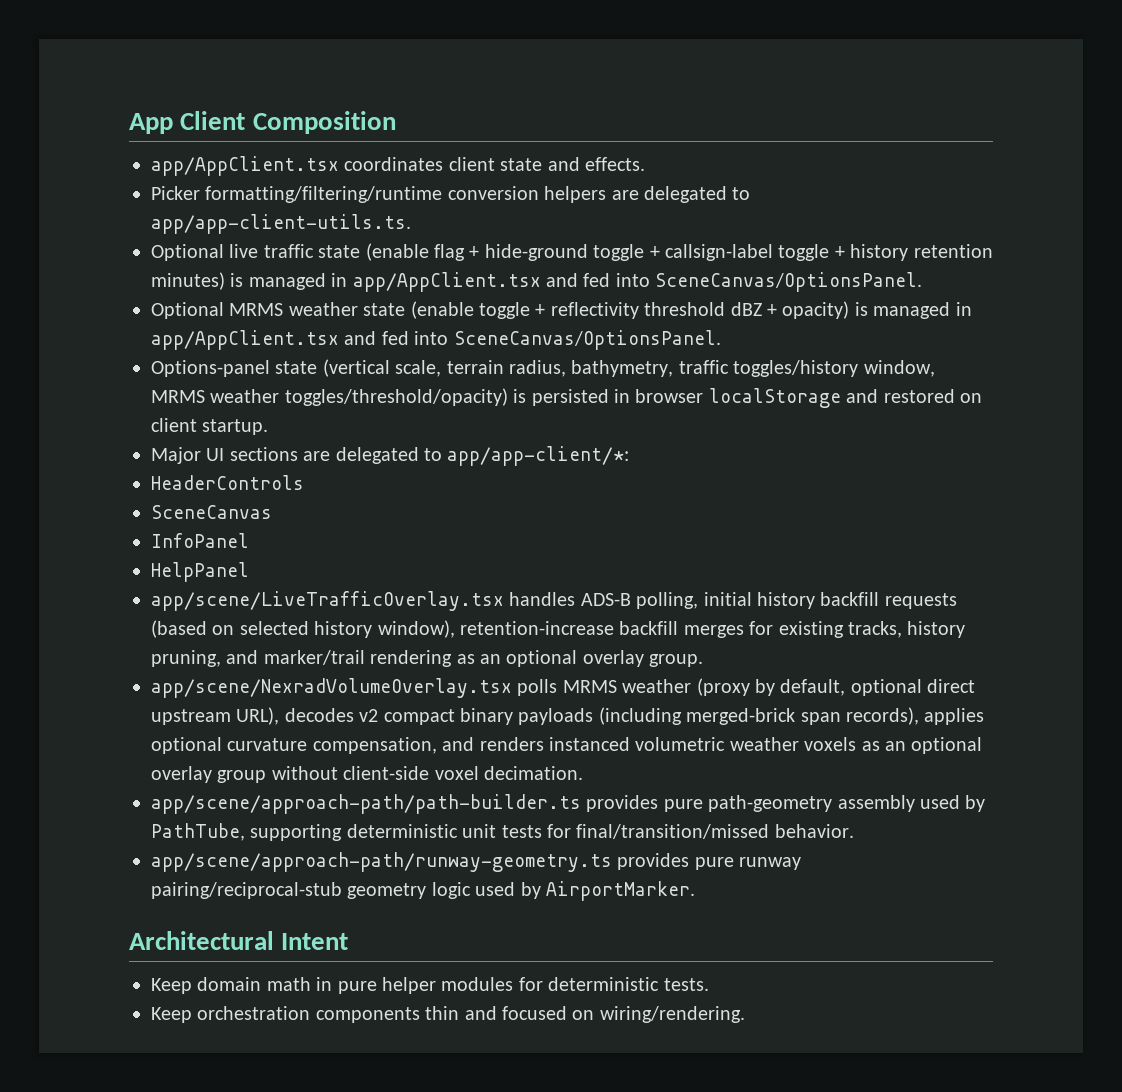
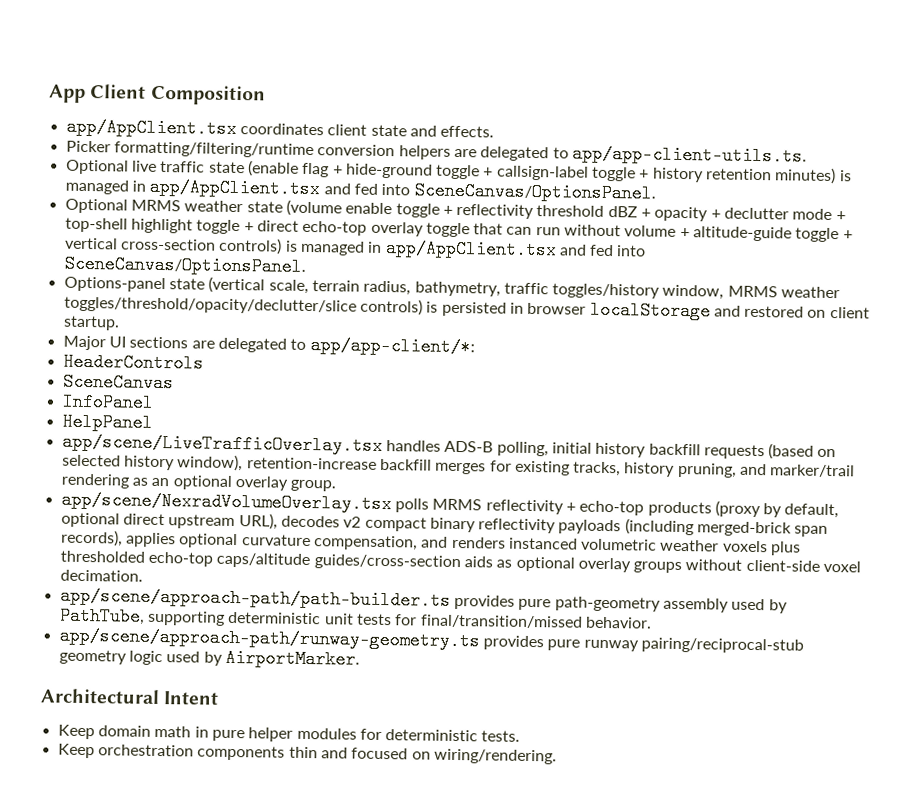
- Optional MRMS weather state (enable toggle + reflectivity threshold dBZ + opacity) is managed in app/AppClient.tsx and fed into SceneCanvas/OptionsPanel.
+ Optional MRMS weather state (volume enable toggle + reflectivity threshold dBZ + opacity + declutter mode + top-shell highlight toggle + direct echo-top overlay toggle that can run without volume + altitude-guide toggle + vertical cross-section controls) is managed in app/AppClient.tsx and fed into SceneCanvas/OptionsPanel.
- Options-panel state (vertical scale, terrain radius, bathymetry, traffic toggles/history window, MRMS weather toggles/threshold/opacity) is persisted in browser localStorage and restored on client startup.
+ Options-panel state (vertical scale, terrain radius, bathymetry, traffic toggles/history window, MRMS weather toggles/threshold/opacity/declutter/slice controls) is persisted in browser localStorage and restored on client startup.
- app/scene/NexradVolumeOverlay.tsx polls MRMS weather (proxy by default, optional direct upstream URL), decodes v2 compact binary payloads (including merged-brick span records), applies optional curvature compensation, and renders instanced volumetric weather voxels as an optional overlay group without client-side voxel decimation.
+ app/scene/NexradVolumeOverlay.tsx polls MRMS reflectivity + echo-top products (proxy by default, optional direct upstream URL), decodes v2 compact binary reflectivity payloads (including merged-brick span records), applies optional curvature compensation, and renders instanced volumetric weather voxels plus thresholded echo-top caps/altitude guides/cross-section aids as optional overlay groups without client-side voxel decimation.

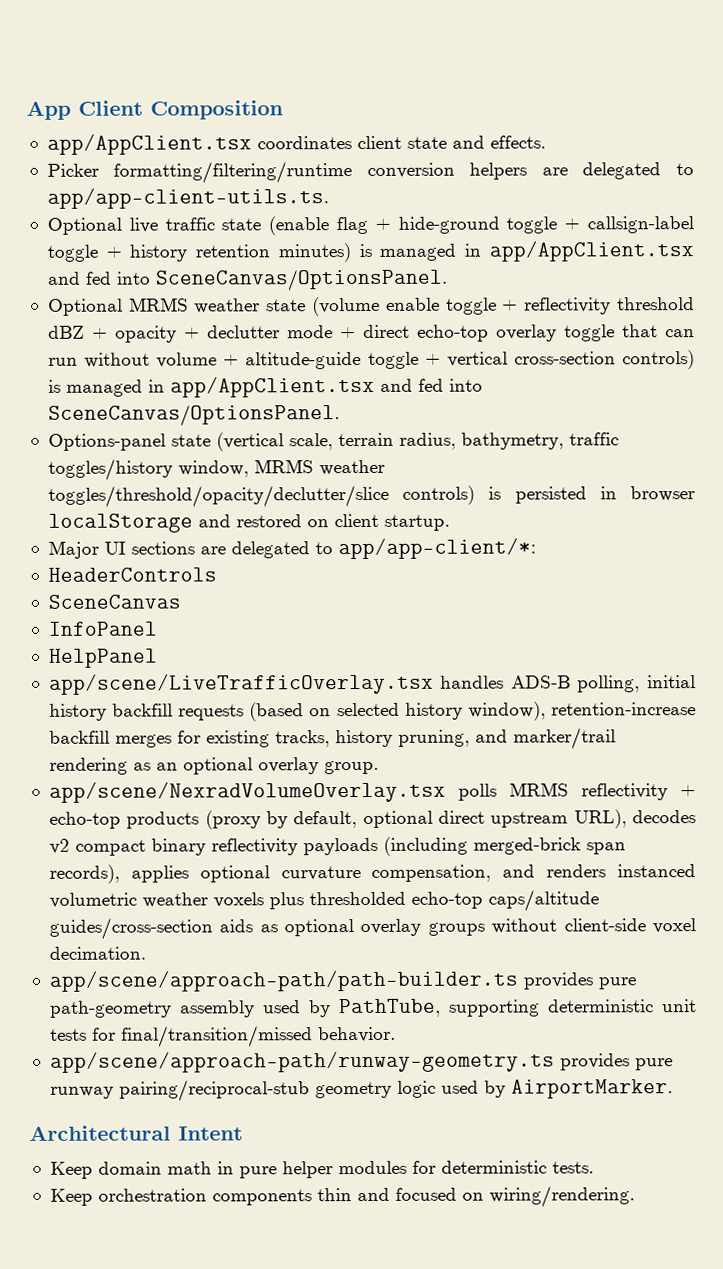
- Optional MRMS weather state (volume enable toggle + reflectivity threshold dBZ + opacity + declutter mode + top-shell highlight toggle + direct echo-top overlay toggle that can run without volume + altitude-guide toggle + vertical cross-section controls) is managed in app/AppClient.tsx and fed into SceneCanvas/OptionsPanel.
+ Optional MRMS weather state (volume enable toggle + reflectivity threshold dBZ + opacity + declutter mode + direct echo-top overlay toggle that can run without volume + altitude-guide toggle + vertical cross-section controls) is managed in app/AppClient.tsx and fed into SceneCanvas/OptionsPanel.

